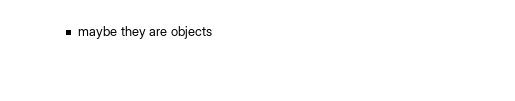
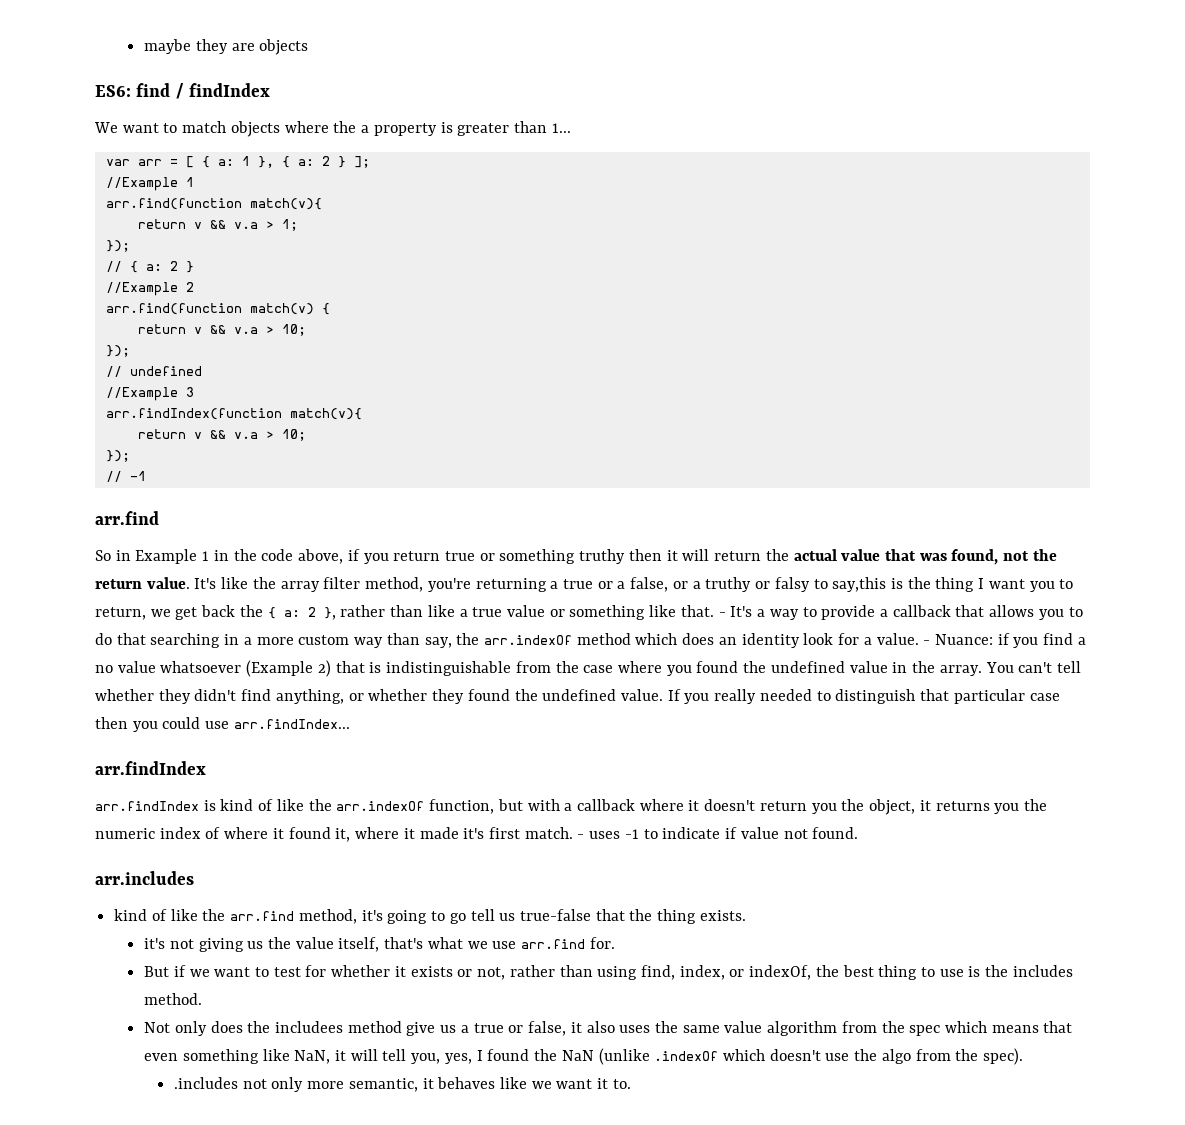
+ ES6: find / findIndex
+ We want to match objects where the a property is greater than 1...
+ var arr = [ { a: 1 }, { a: 2 } ];
+ //Example 1
+ arr.find(function match(v){
+ return v && v.a > 1;
+ });
+ // { a: 2 }
+ //Example 2
+ arr.find(function match(v) {
+ return v && v.a > 10;
+ });
+ // undefined
+ //Example 3
+ arr.findIndex(function match(v){
+ return v && v.a > 10;
+ });
+ // -1
+ arr.find
+ So in Example 1 in the code above, if you return true or something truthy then it will return the actual value that was found, not the return value. It's like the array filter method, you're returning a true or a false, or a truthy or falsy to say,this is the thing I want you to return, we get back the { a: 2 }, rather than like a true value or something like that. - It's a way to provide a callback that allows you to do that searching in a more custom way than say, the arr.indexOf method which does an identity look for a value. - Nuance: if you find a no value whatsoever (Example 2) that is indistinguishable from the case where you found the undefined value in the array. You can't tell whether they didn't find anything, or whether they found the undefined value. If you really needed to distinguish that particular case then you could use arr.findIndex...
+ arr.findIndex
+ arr.findIndex is kind of like the arr.indexOf function, but with a callback where it doesn't return you the object, it returns you the numeric index of where it found it, where it made it's first match. - uses -1 to indicate if value not found.
+ arr.includes
+ kind of like the arr.find method, it's going to go tell us true-false that the thing exists.
+ it's not giving us the value itself, that's what we use arr.find for.
+ But if we want to test for whether it exists or not, rather than using find, index, or indexOf, the best thing to use is the includes method.
+ Not only does the includees method give us a true or false, it also uses the same value algorithm from the spec which means that even something like NaN, it will tell you, yes, I found the NaN (unlike .indexOf which doesn't use the algo from the spec).
+ .includes not only more semantic, it behaves like we want it to.

